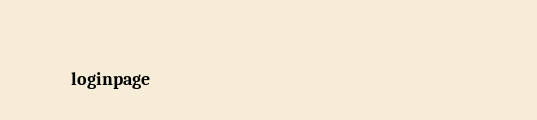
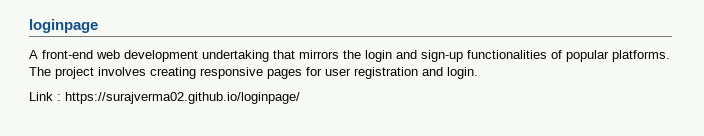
+ A front-end web development undertaking that mirrors the login and sign-up functionalities of popular platforms. The project involves creating responsive pages for user registration and login.
+ Link : https://surajverma02.github.io/loginpage/

